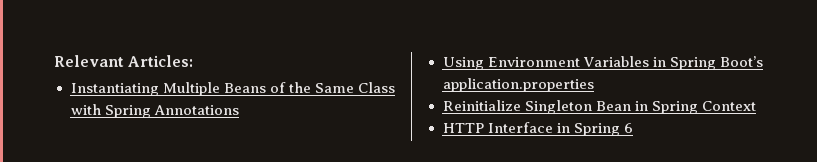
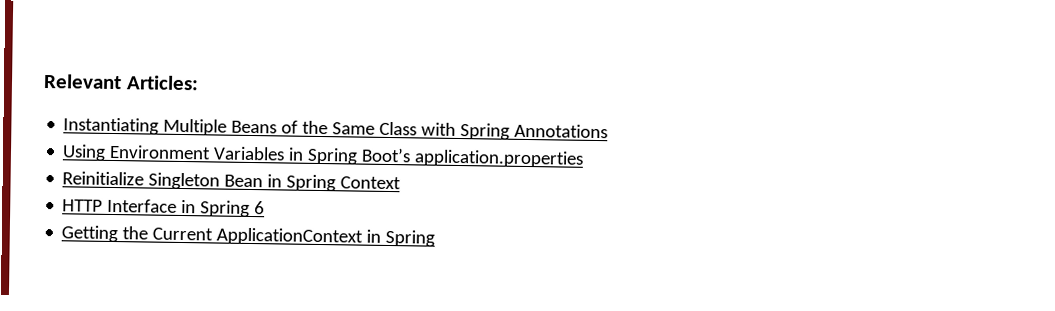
+ Getting the Current ApplicationContext in Spring

